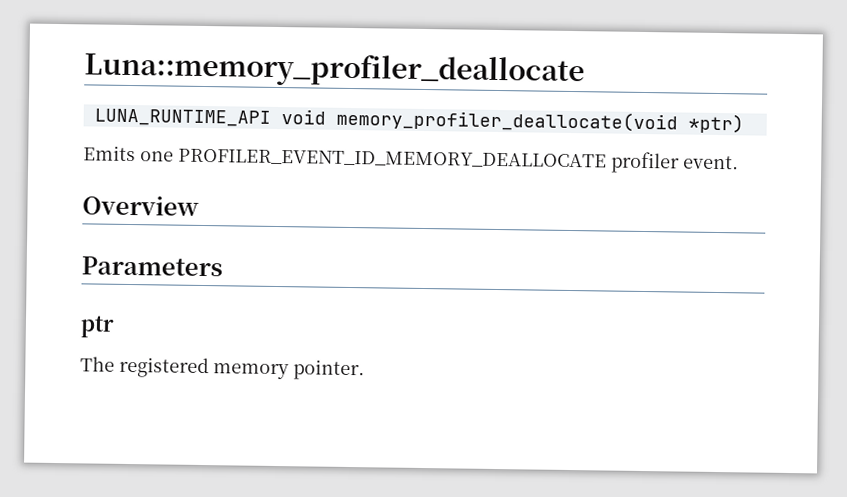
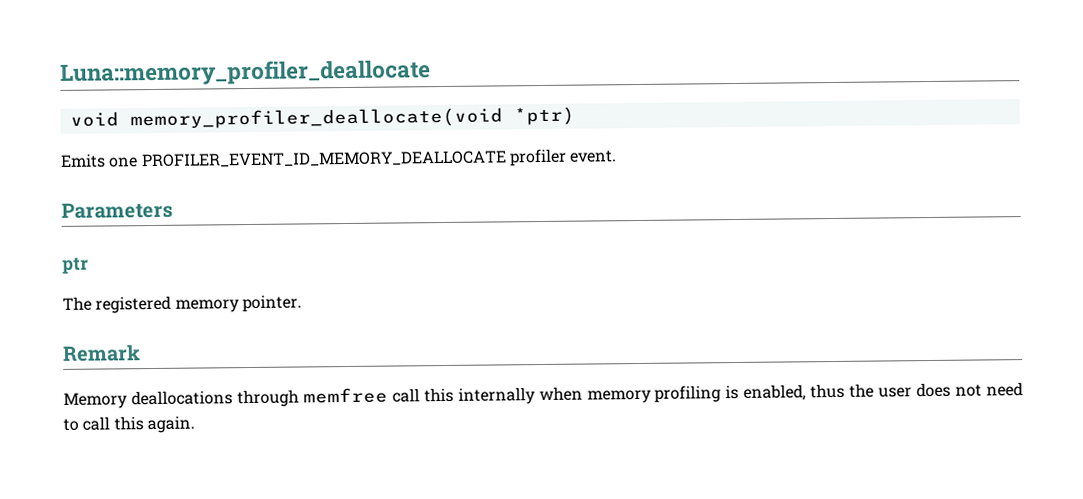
- LUNA_RUNTIME_API void memory_profiler_deallocate(void *ptr)
+ void memory_profiler_deallocate(void *ptr)
- Overview
+ Remark
+ Memory deallocations through memfree call this internally when memory profiling is enabled, thus the user does not need to call this again.

